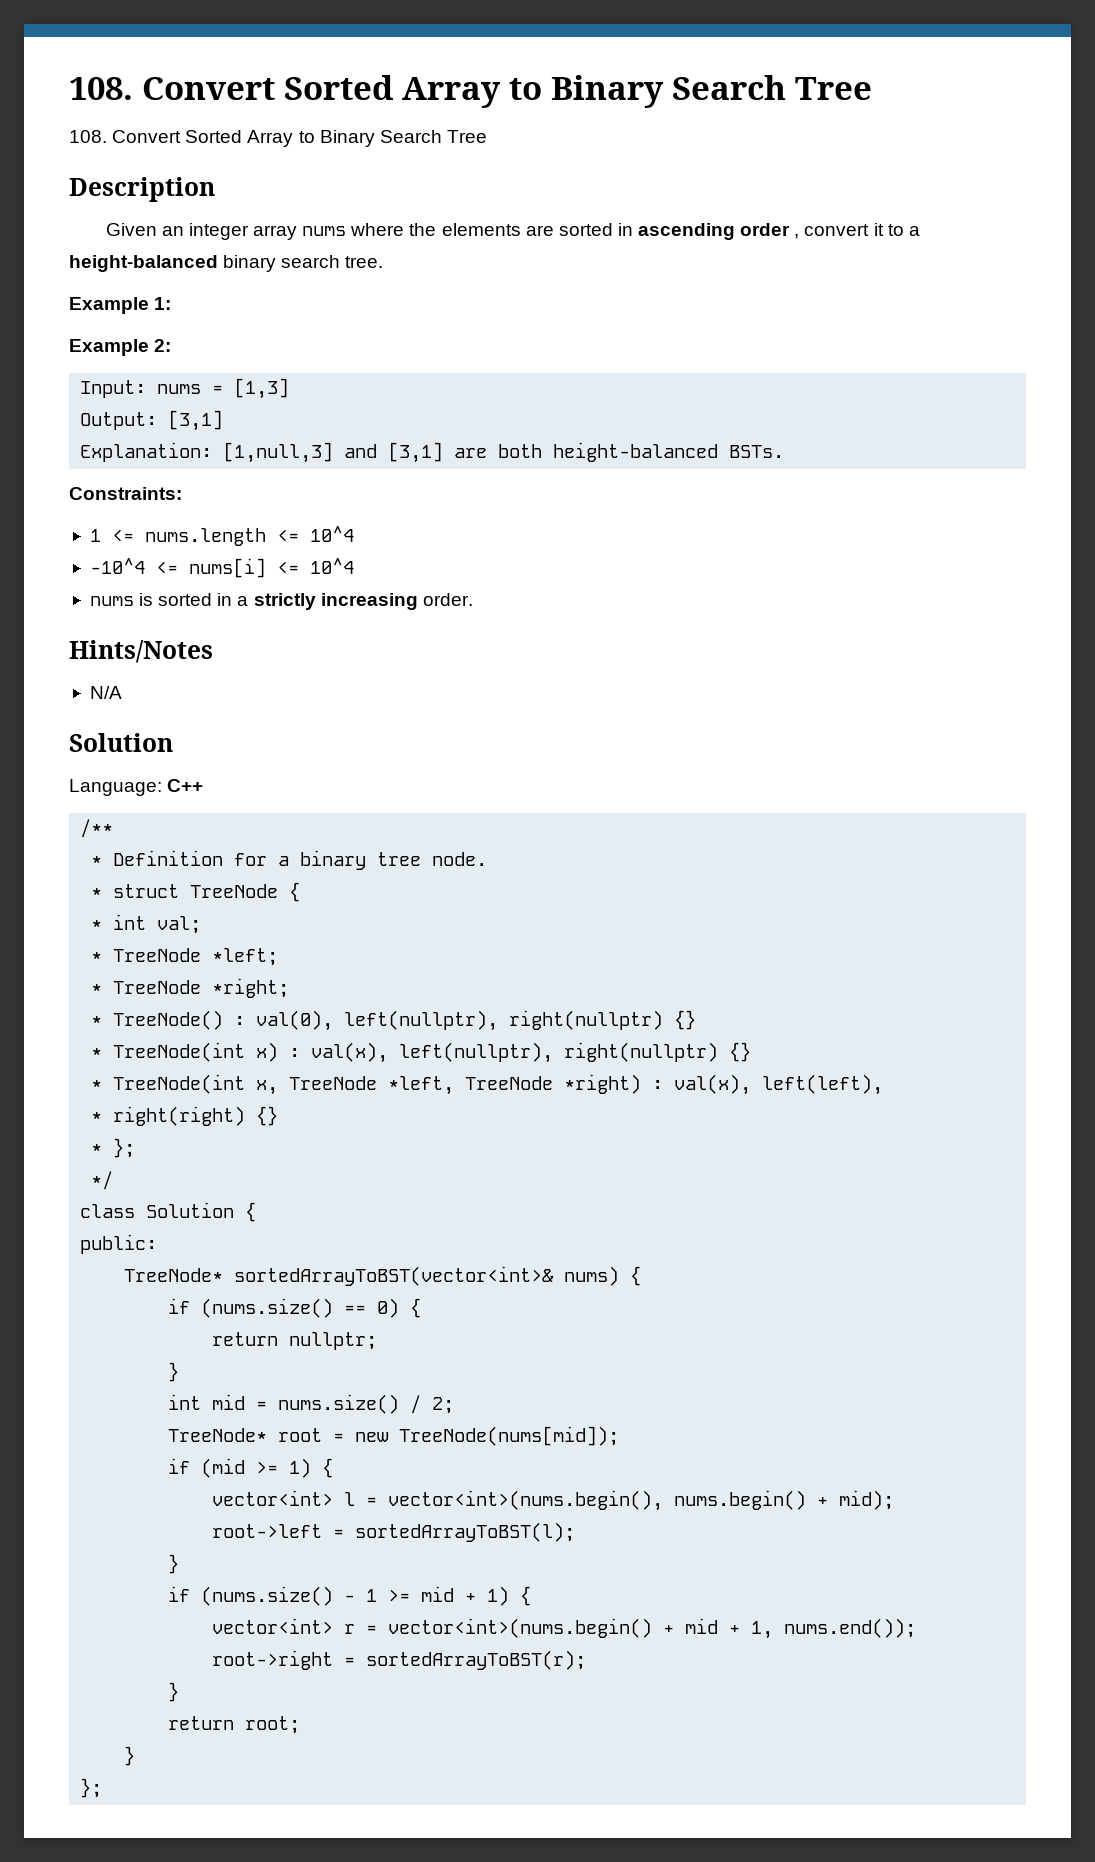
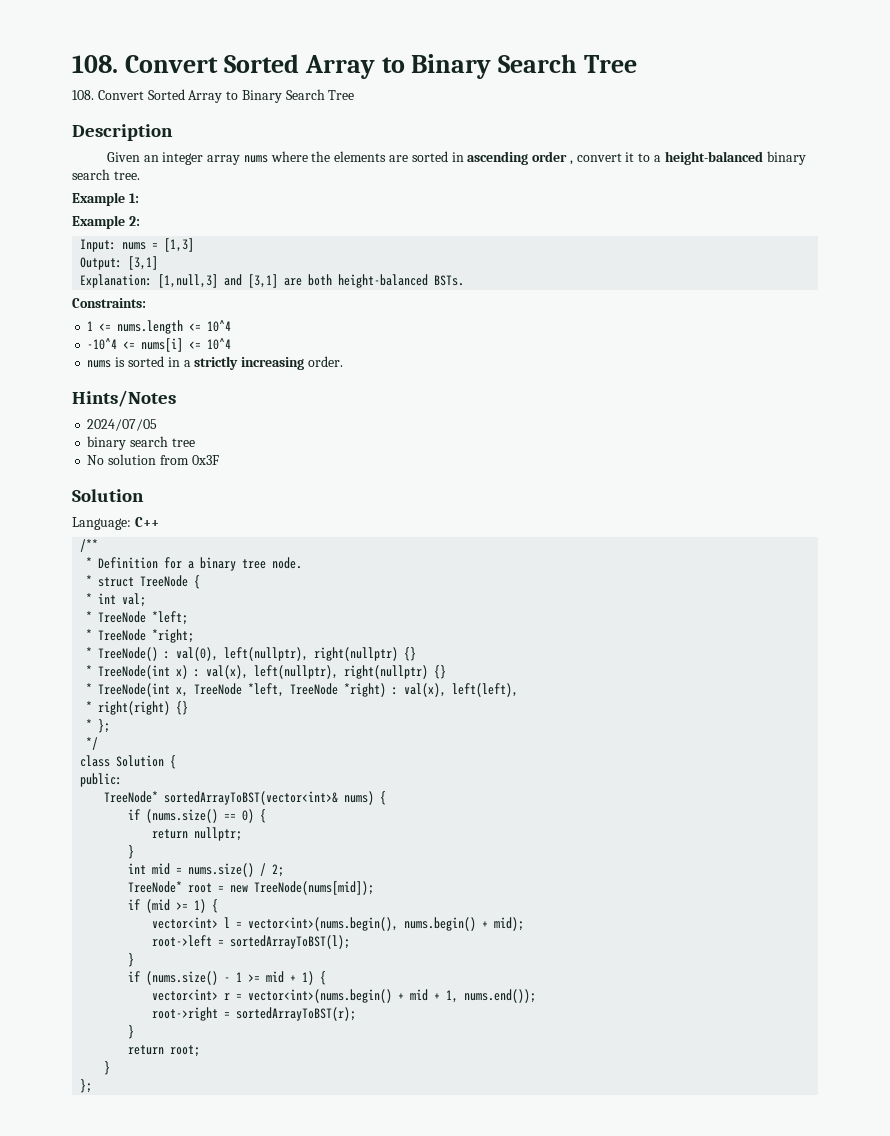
- N/A
+ 2024/07/05
+ binary search tree
+ No solution from 0x3F

